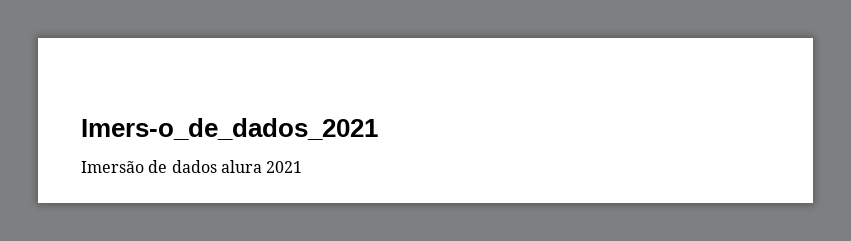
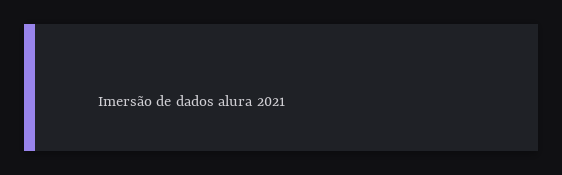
- Imers-o_de_dados_2021

